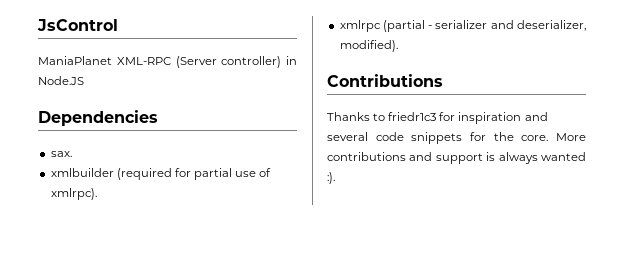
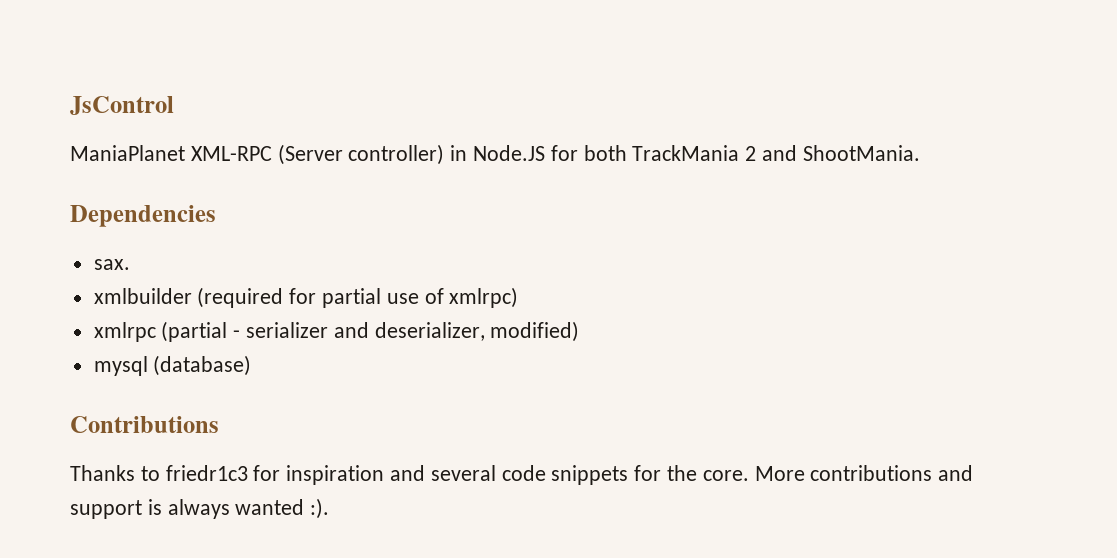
- ManiaPlanet XML-RPC (Server controller) in Node.JS
+ ManiaPlanet XML-RPC (Server controller) in Node.JS for both TrackMania 2 and ShootMania.
- xmlbuilder (required for partial use of xmlrpc).
+ xmlbuilder (required for partial use of xmlrpc)
- xmlrpc (partial - serializer and deserializer, modified).
+ xmlrpc (partial - serializer and deserializer, modified)
+ mysql (database)

